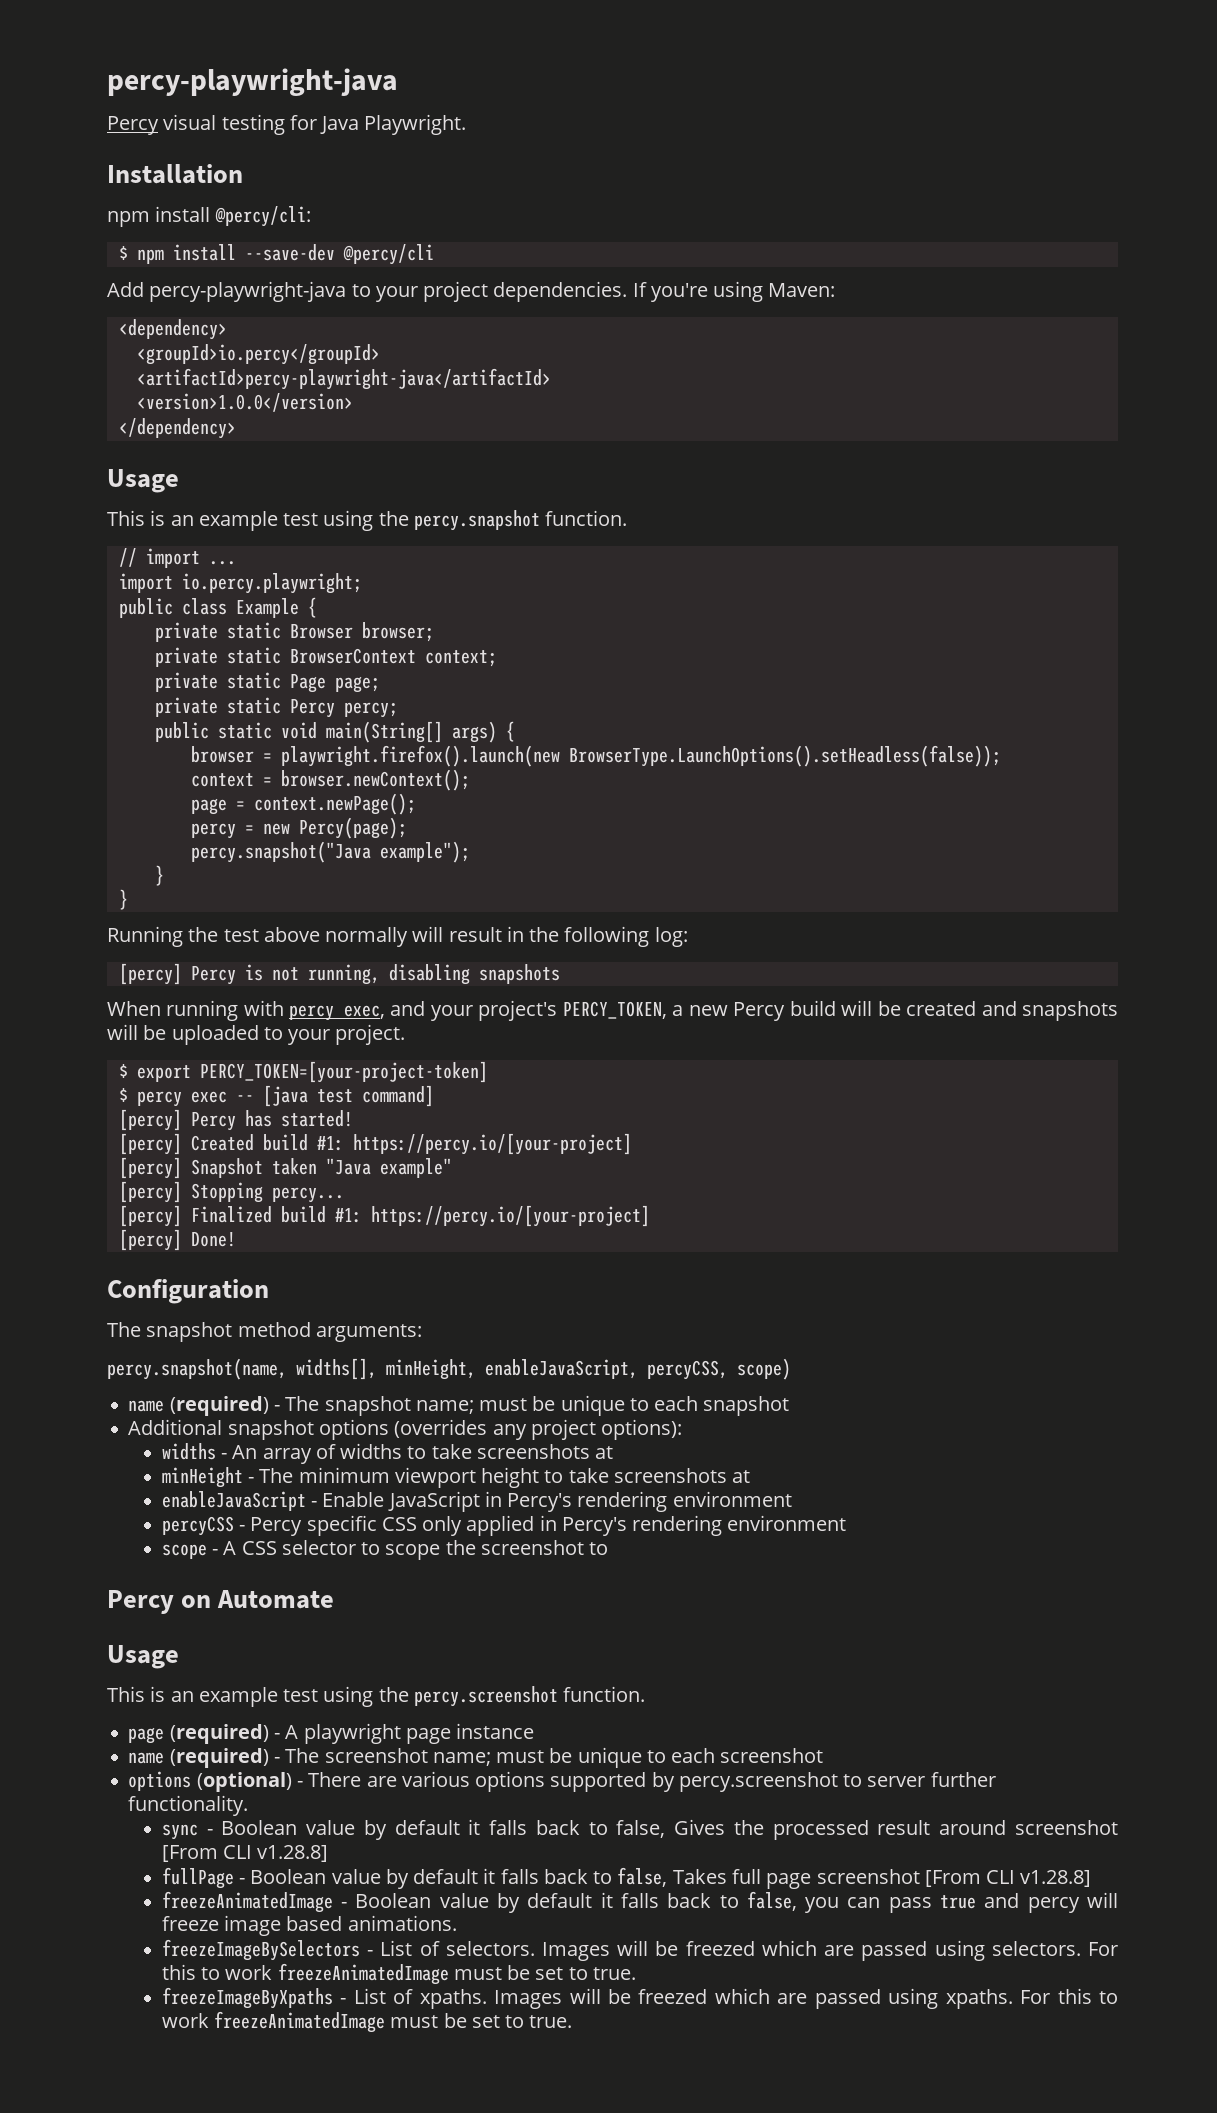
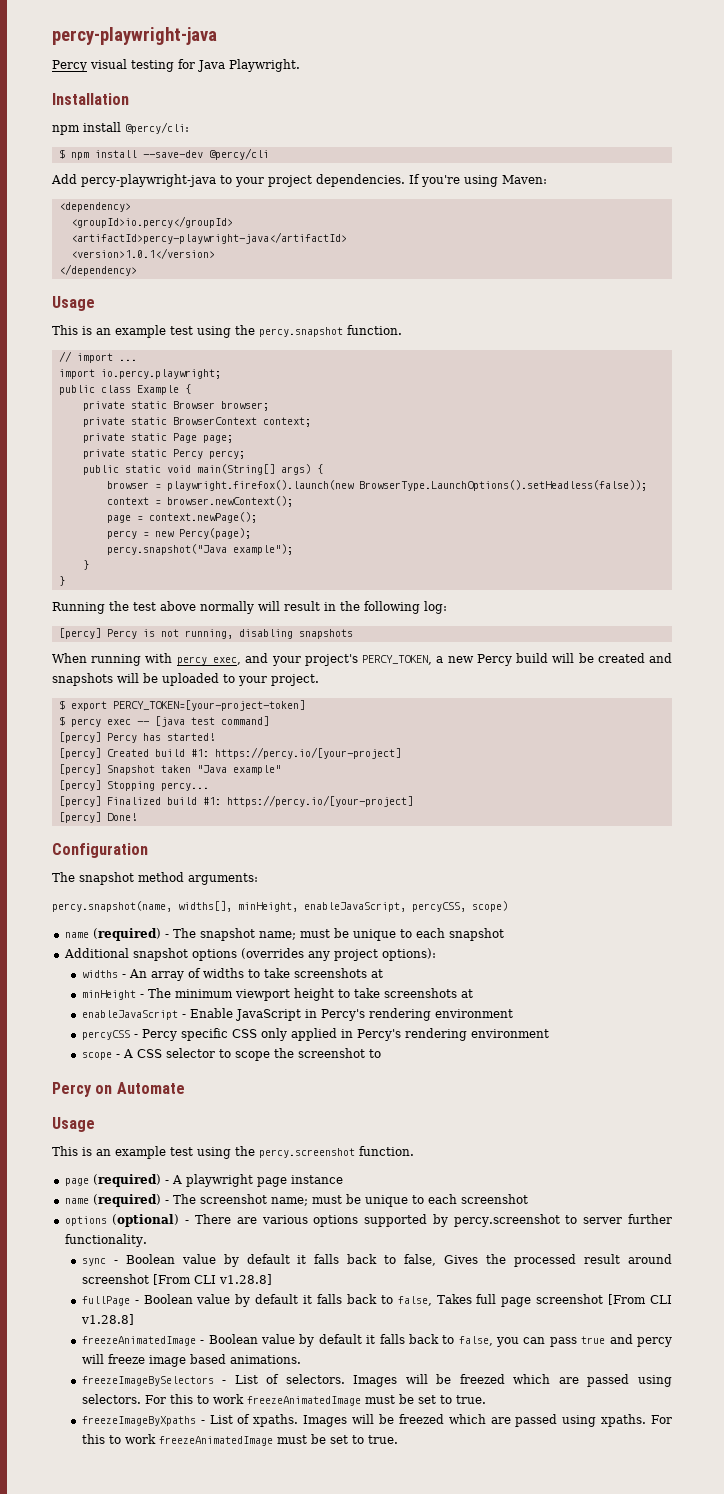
- <version>1.0.0</version>
+ <version>1.0.1</version>

